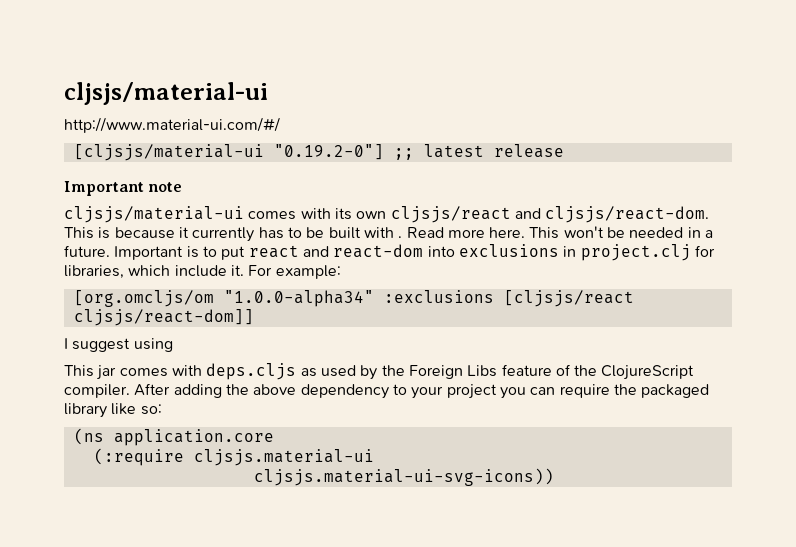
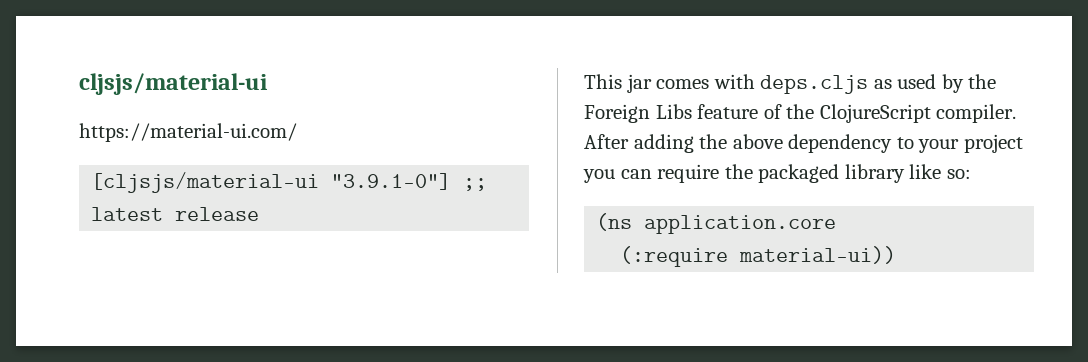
- http://www.material-ui.com/#/
+ https://material-ui.com/
- [cljsjs/material-ui "0.19.2-0"] ;; latest release
+ [cljsjs/material-ui "3.9.1-0"] ;; latest release
- Important note
- cljsjs/material-ui comes with its own cljsjs/react and cljsjs/react-dom. This is because it currently has to be built with . Read more here. This won't be needed in a future. Important is to put react and react-dom into exclusions in project.clj for libraries, which include it. For example:
- [org.omcljs/om "1.0.0-alpha34" :exclusions [cljsjs/react cljsjs/react-dom]]
- I suggest using
- (:require cljsjs.material-ui
- cljsjs.material-ui-svg-icons))
+ (:require material-ui))

